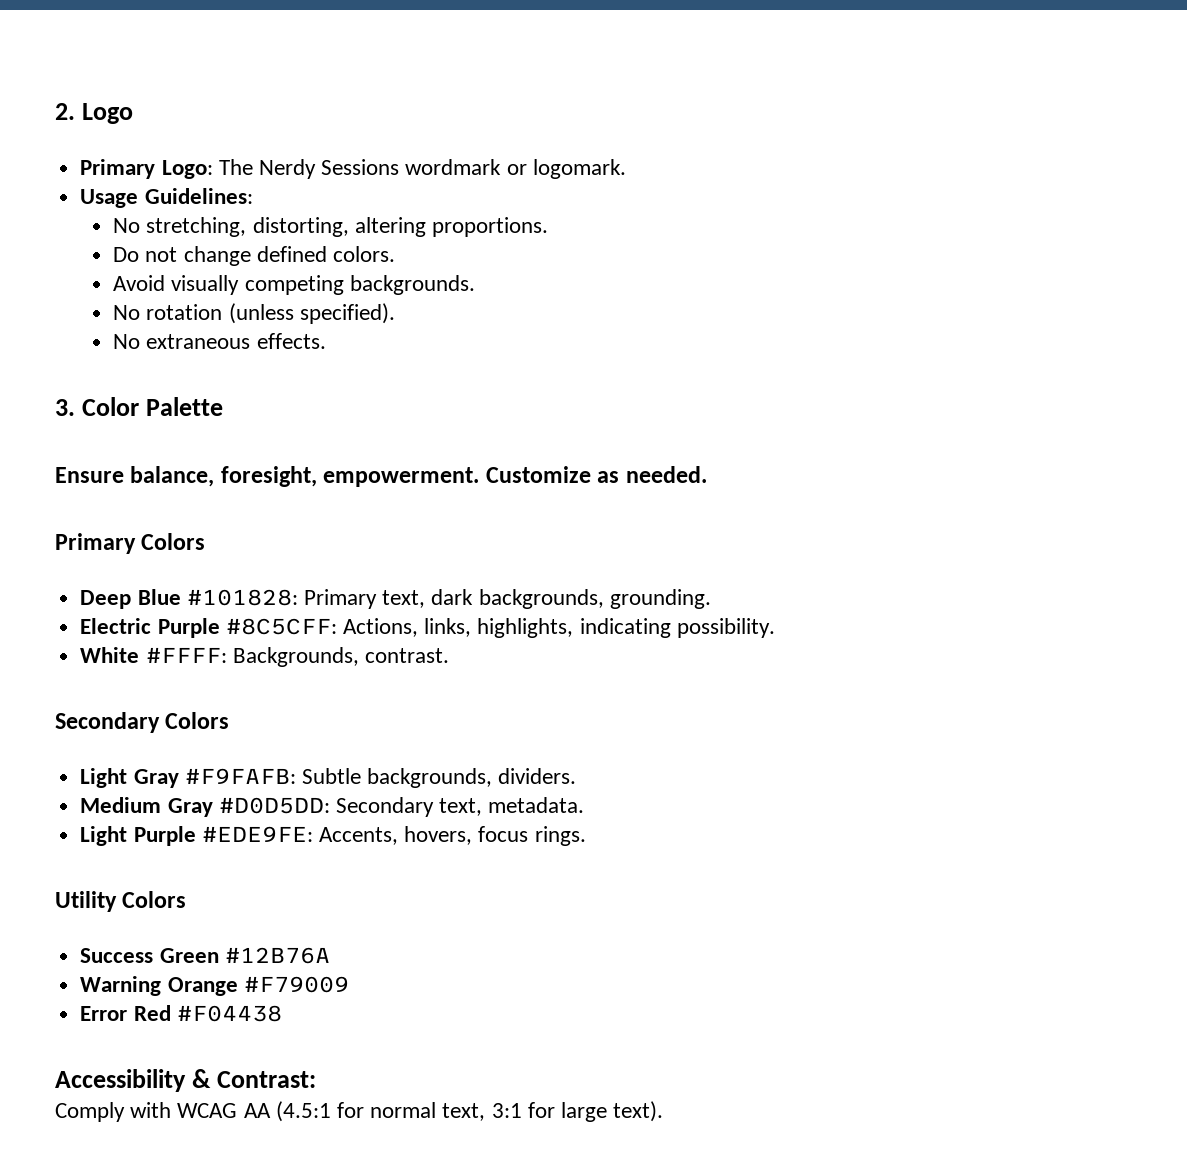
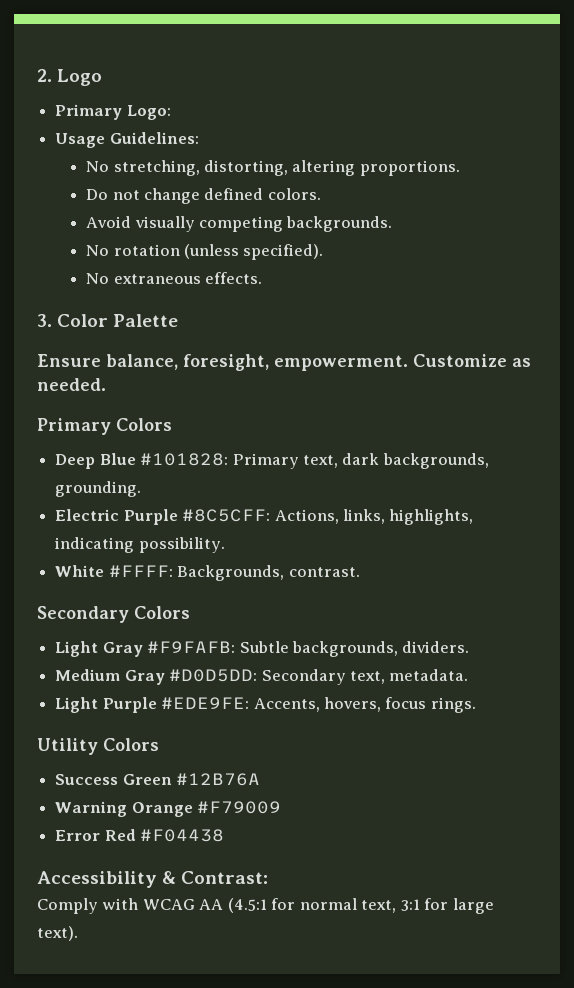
- Primary Logo: The Nerdy Sessions wordmark or logomark.
+ Primary Logo:

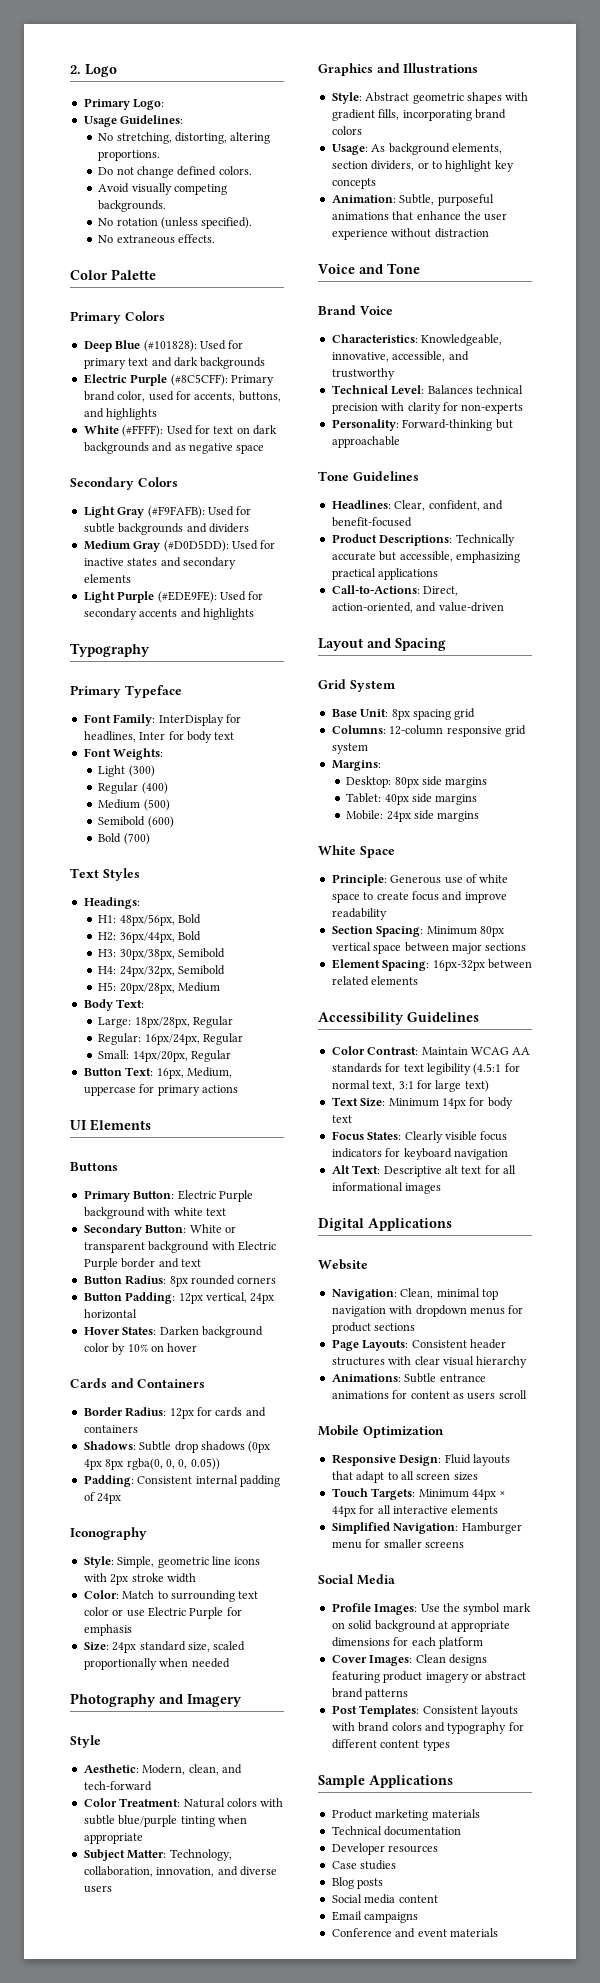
- 3. Color Palette
+ Color Palette
- Ensure balance, foresight, empowerment. Customize as needed.
  Primary Colors
- Deep Blue #101828: Primary text, dark backgrounds, grounding.
- Electric Purple #8C5CFF: Actions, links, highlights, indicating possibility.
- White #FFFF: Backgrounds, contrast.
+ Deep Blue (#101828): Used for primary text and dark backgrounds
+ Electric Purple (#8C5CFF): Primary brand color, used for accents, buttons, and highlights
+ White (#FFFF): Used for text on dark backgrounds and as negative space
  Secondary Colors
- Light Gray #F9FAFB: Subtle backgrounds, dividers.
- Medium Gray #D0D5DD: Secondary text, metadata.
- Light Purple #EDE9FE: Accents, hovers, focus rings.
- Utility Colors
- Success Green #12B76A
- Warning Orange #F79009
- Error Red #F04438
+ Light Gray (#F9FAFB): Used for subtle backgrounds and dividers
+ Medium Gray (#D0D5DD): Used for inactive states and secondary elements
+ Light Purple (#EDE9FE): Used for secondary accents and highlights
+ Typography
+ Primary Typeface
+ Font Family: InterDisplay for headlines, Inter for body text
+ Font Weights:
+ Light (300)
+ Regular (400)
+ Medium (500)
+ Semibold (600)
+ Bold (700)
+ Text Styles
+ Headings:
+ H1: 48px/56px, Bold
+ H2: 36px/44px, Bold
+ H3: 30px/38px, Semibold
+ H4: 24px/32px, Semibold
+ H5: 20px/28px, Medium
+ Body Text:
+ Large: 18px/28px, Regular
+ Regular: 16px/24px, Regular
+ Small: 14px/20px, Regular
+ Button Text: 16px, Medium, uppercase for primary actions
+ UI Elements
+ Buttons
+ Primary Button: Electric Purple background with white text
+ Secondary Button: White or transparent background with Electric Purple border and text
+ Button Radius: 8px rounded corners
+ Button Padding: 12px vertical, 24px horizontal
+ Hover States: Darken background color by 10% on hover
+ Cards and Containers
+ Border Radius: 12px for cards and containers
+ Shadows: Subtle drop shadows (0px 4px 8px rgba(0, 0, 0, 0.05))
+ Padding: Consistent internal padding of 24px
+ Iconography
+ Style: Simple, geometric line icons with 2px stroke width
+ Color: Match to surrounding text color or use Electric Purple for emphasis
+ Size: 24px standard size, scaled proportionally when needed
+ Photography and Imagery
+ Style
+ Aesthetic: Modern, clean, and tech-forward
+ Color Treatment: Natural colors with subtle blue/purple tinting when appropriate
+ Subject Matter: Technology, collaboration, innovation, and diverse users
+ Graphics and Illustrations
+ Style: Abstract geometric shapes with gradient fills, incorporating brand colors
+ Usage: As background elements, section dividers, or to highlight key concepts
+ Animation: Subtle, purposeful animations that enhance the user experience without distraction
+ Voice and Tone
+ Brand Voice
+ Characteristics: Knowledgeable, innovative, accessible, and trustworthy
+ Technical Level: Balances technical precision with clarity for non-experts
+ Personality: Forward-thinking but approachable
+ Tone Guidelines
+ Headlines: Clear, confident, and benefit-focused
+ Product Descriptions: Technically accurate but accessible, emphasizing practical applications
+ Call-to-Actions: Direct, action-oriented, and value-driven
+ Layout and Spacing
+ Grid System
+ Base Unit: 8px spacing grid
+ Columns: 12-column responsive grid system
+ Margins:
+ Desktop: 80px side margins
+ Tablet: 40px side margins
+ Mobile: 24px side margins
+ White Space
+ Principle: Generous use of white space to create focus and improve readability
+ Section Spacing: Minimum 80px vertical space between major sections
+ Element Spacing: 16px-32px between related elements
- Accessibility & Contrast:
- Comply with WCAG AA (4.5:1 for normal text, 3:1 for large text).
+ Accessibility Guidelines
+ Color Contrast: Maintain WCAG AA standards for text legibility (4.5:1 for normal text, 3:1 for large text)
+ Text Size: Minimum 14px for body text
+ Focus States: Clearly visible focus indicators for keyboard navigation
+ Alt Text: Descriptive alt text for all informational images
+ Digital Applications
+ Website
+ Navigation: Clean, minimal top navigation with dropdown menus for product sections
+ Page Layouts: Consistent header structures with clear visual hierarchy
+ Animations: Subtle entrance animations for content as users scroll
+ Mobile Optimization
+ Responsive Design: Fluid layouts that adapt to all screen sizes
+ Touch Targets: Minimum 44px × 44px for all interactive elements
+ Simplified Navigation: Hamburger menu for smaller screens
+ Social Media
+ Profile Images: Use the symbol mark on solid background at appropriate dimensions for each platform
+ Cover Images: Clean designs featuring product imagery or abstract brand patterns
+ Post Templates: Consistent layouts with brand colors and typography for different content types
+ Sample Applications
+ Product marketing materials
+ Technical documentation
+ Developer resources
+ Case studies
+ Blog posts
+ Social media content
+ Email campaigns
+ Conference and event materials

